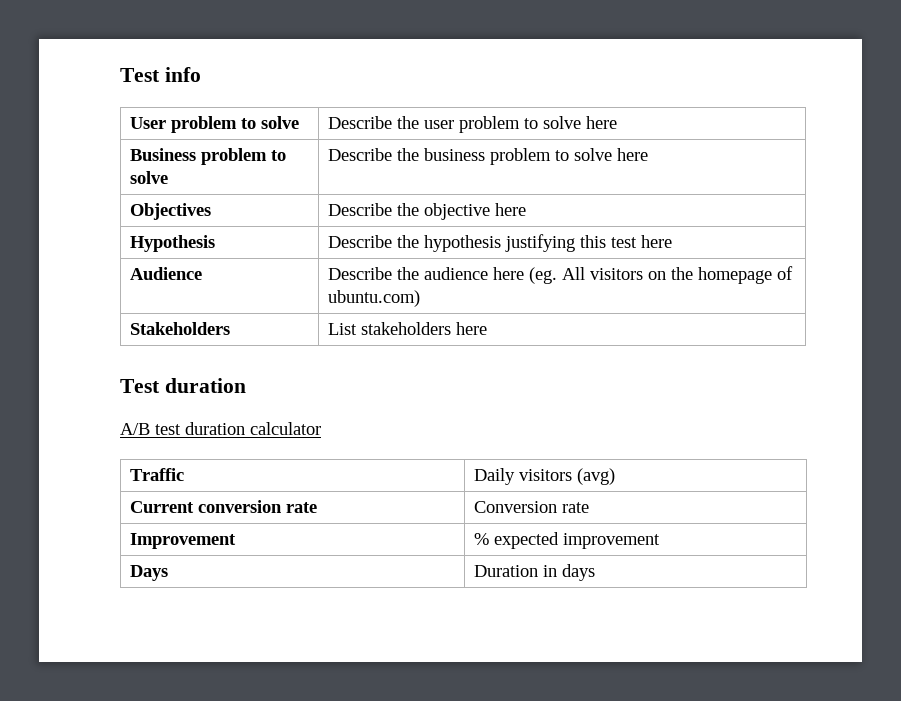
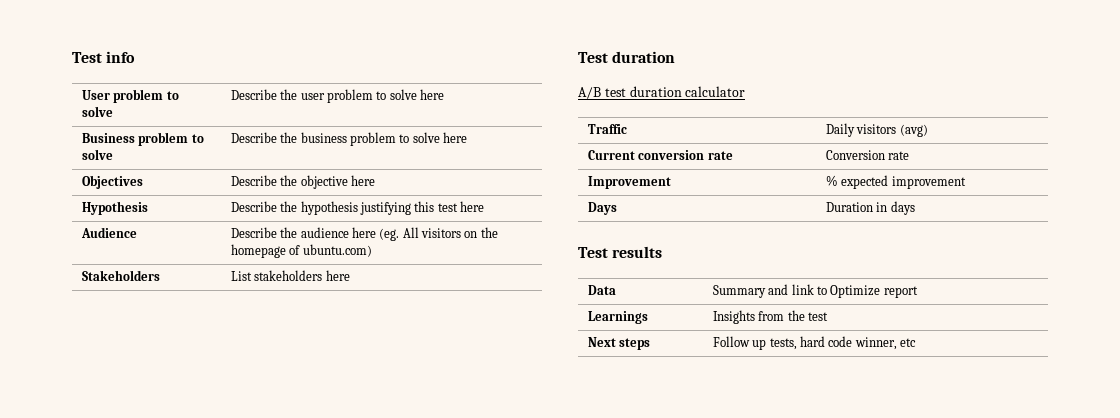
+ Test results
+ Data | Summary and link to Optimize report
+ Learnings | Insights from the test
+ Next steps | Follow up tests, hard code winner, etc

